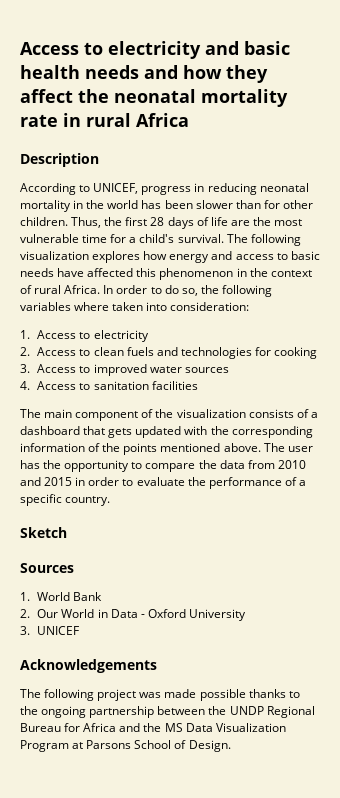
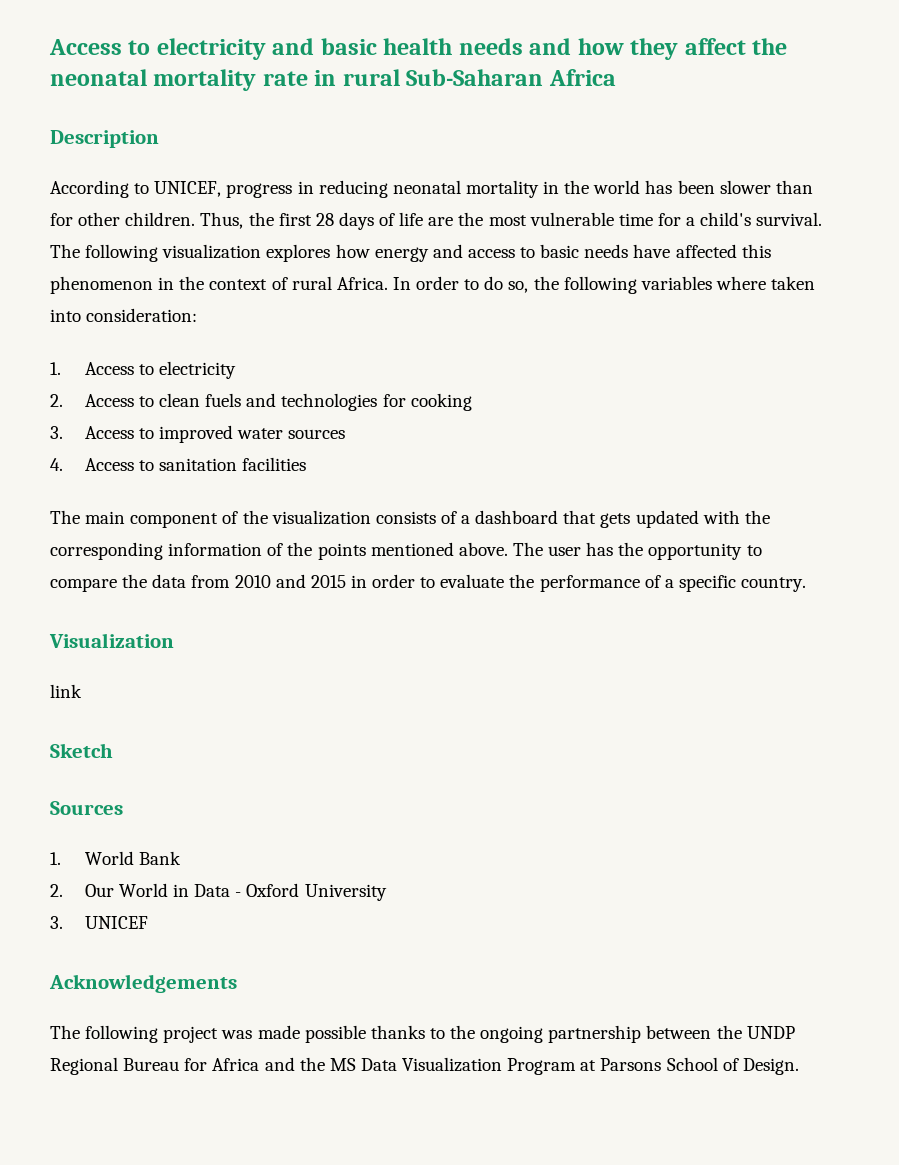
- Access to electricity and basic health needs and how they affect the neonatal mortality rate in rural Africa
+ Access to electricity and basic health needs and how they affect the neonatal mortality rate in rural Sub-Saharan Africa
  The user has the opportunity to compare the data from 2010 and 2015 in order to evaluate the performance of a specific country.
+ Visualization
+ link

